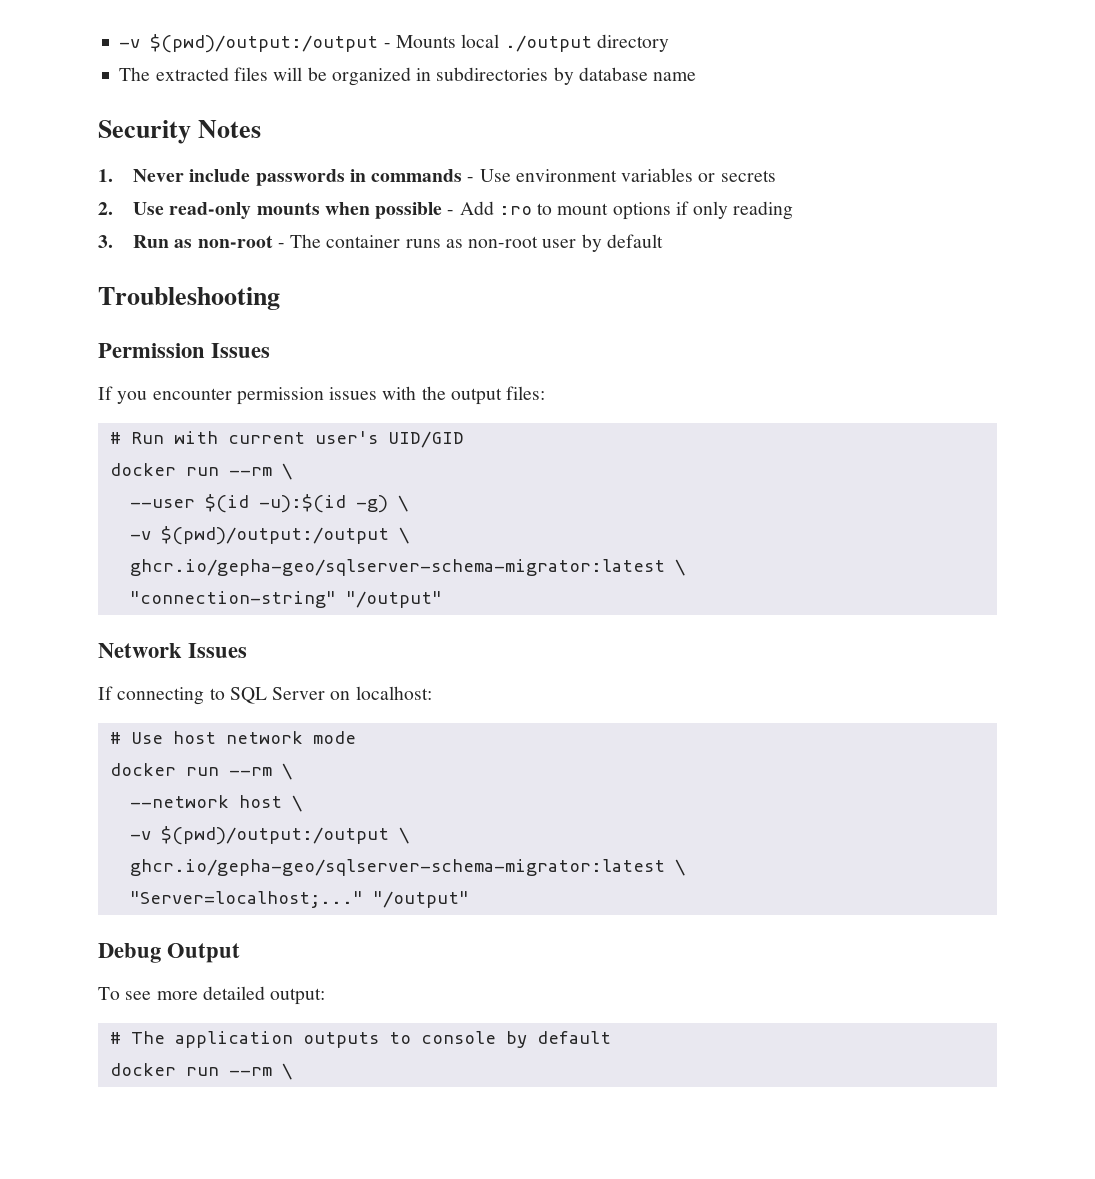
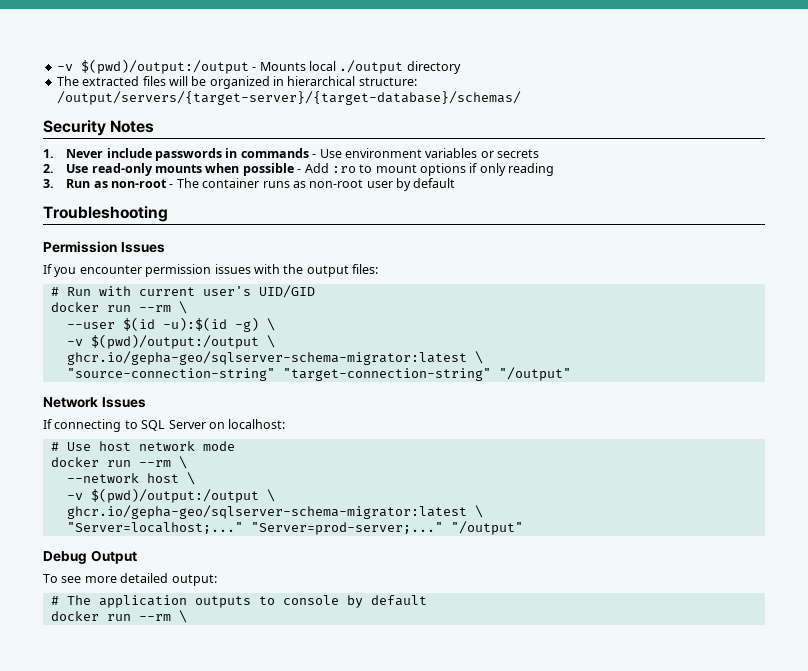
- The extracted files will be organized in subdirectories by database name
+ The extracted files will be organized in hierarchical structure: /output/servers/{target-server}/{target-database}/schemas/
- "connection-string" "/output"
+ "source-connection-string" "target-connection-string" "/output"
+ "Server=prod-server;..."

